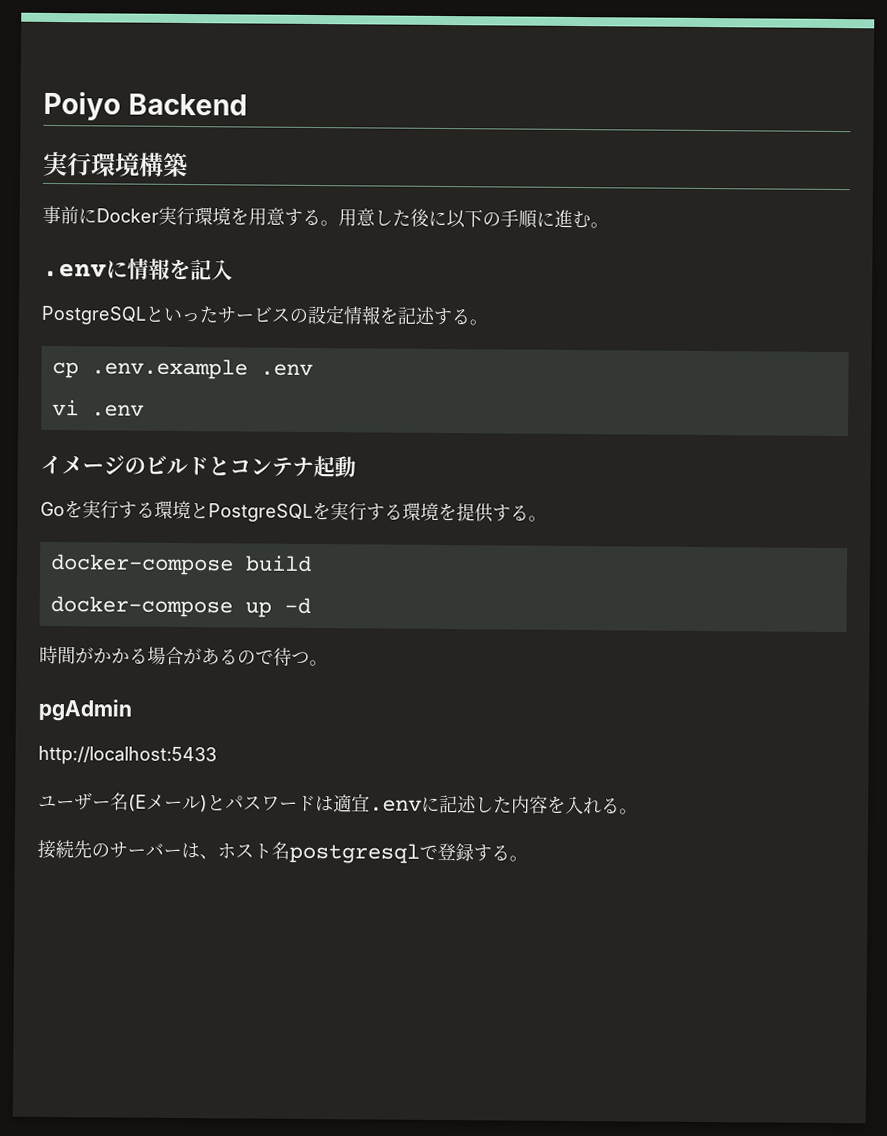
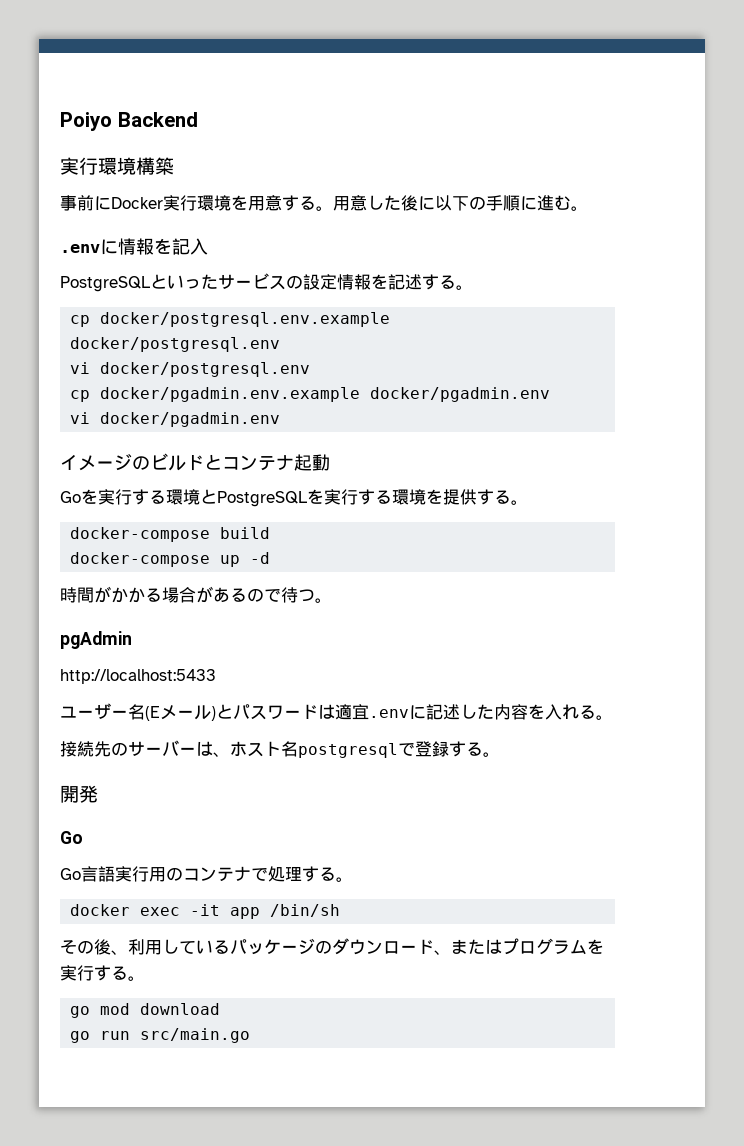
- cp .env.example .env
- vi .env
+ cp docker/postgresql.env.example docker/postgresql.env
+ vi docker/postgresql.env
+ cp docker/pgadmin.env.example docker/pgadmin.env
+ vi docker/pgadmin.env
+ 開発
+ Go
+ Go言語実行用のコンテナで処理する。
+ docker exec -it app /bin/sh
+ その後、利用しているパッケージのダウンロード、またはプログラムを実行する。
+ go mod download
+ go run src/main.go

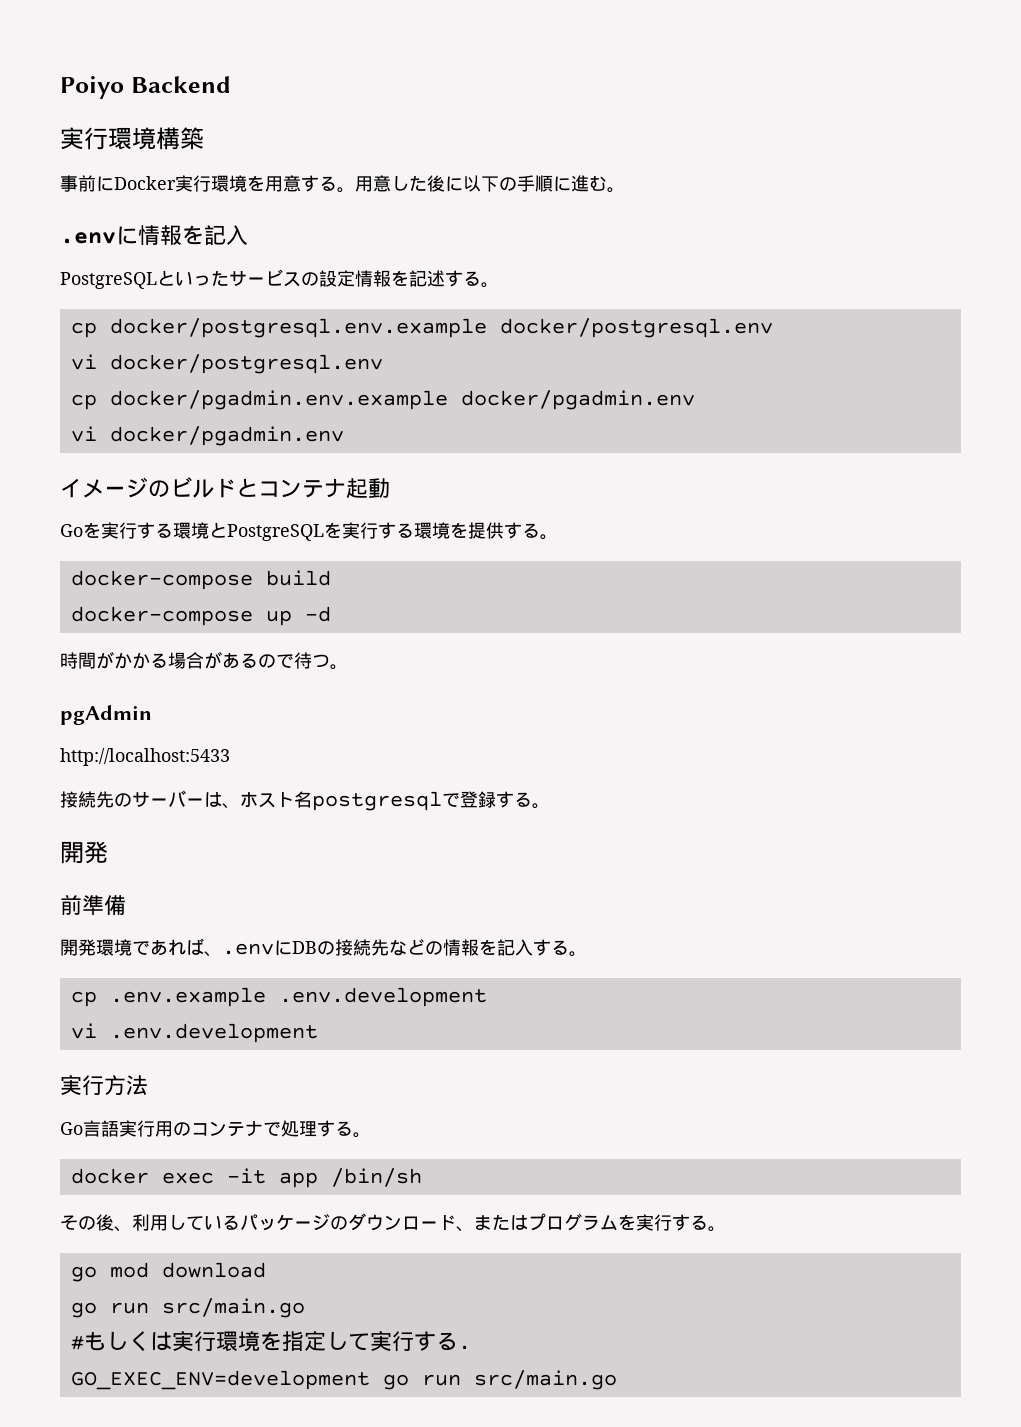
- ユーザー名(Eメール)とパスワードは適宜.envに記述した内容を入れる。
  接続先のサーバーは、ホスト名postgresqlで登録する。
  開発
- Go
+ 前準備
+ 開発環境であれば、.envにDBの接続先などの情報を記入する。
+ cp .env.example .env.development
+ vi .env.development
+ 実行方法
+ #もしくは実行環境を指定して実行する.
+ GO_EXEC_ENV=development go run src/main.go

